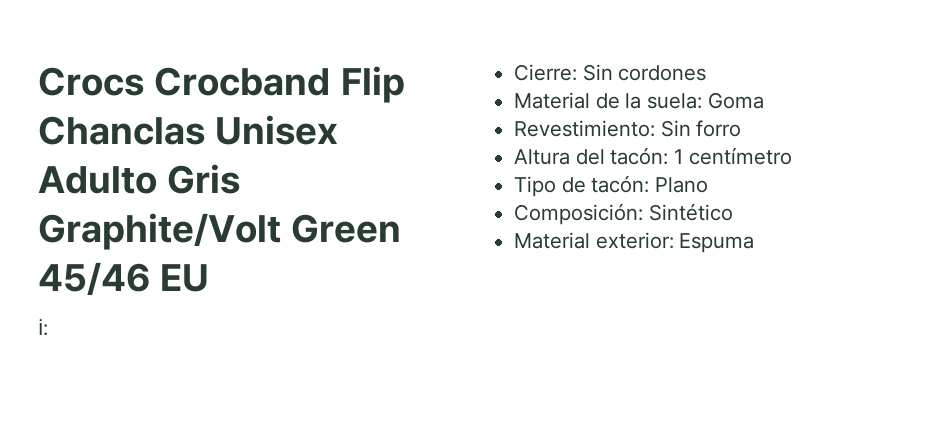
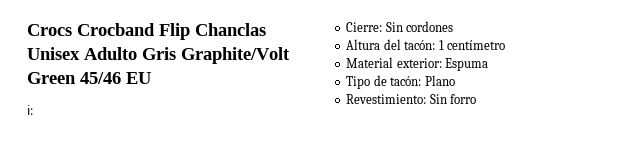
- Material de la suela: Goma
- Revestimiento: Sin forro
+ Material exterior: Espuma
- Composición: Sintético
- Material exterior: Espuma
+ Revestimiento: Sin forro

